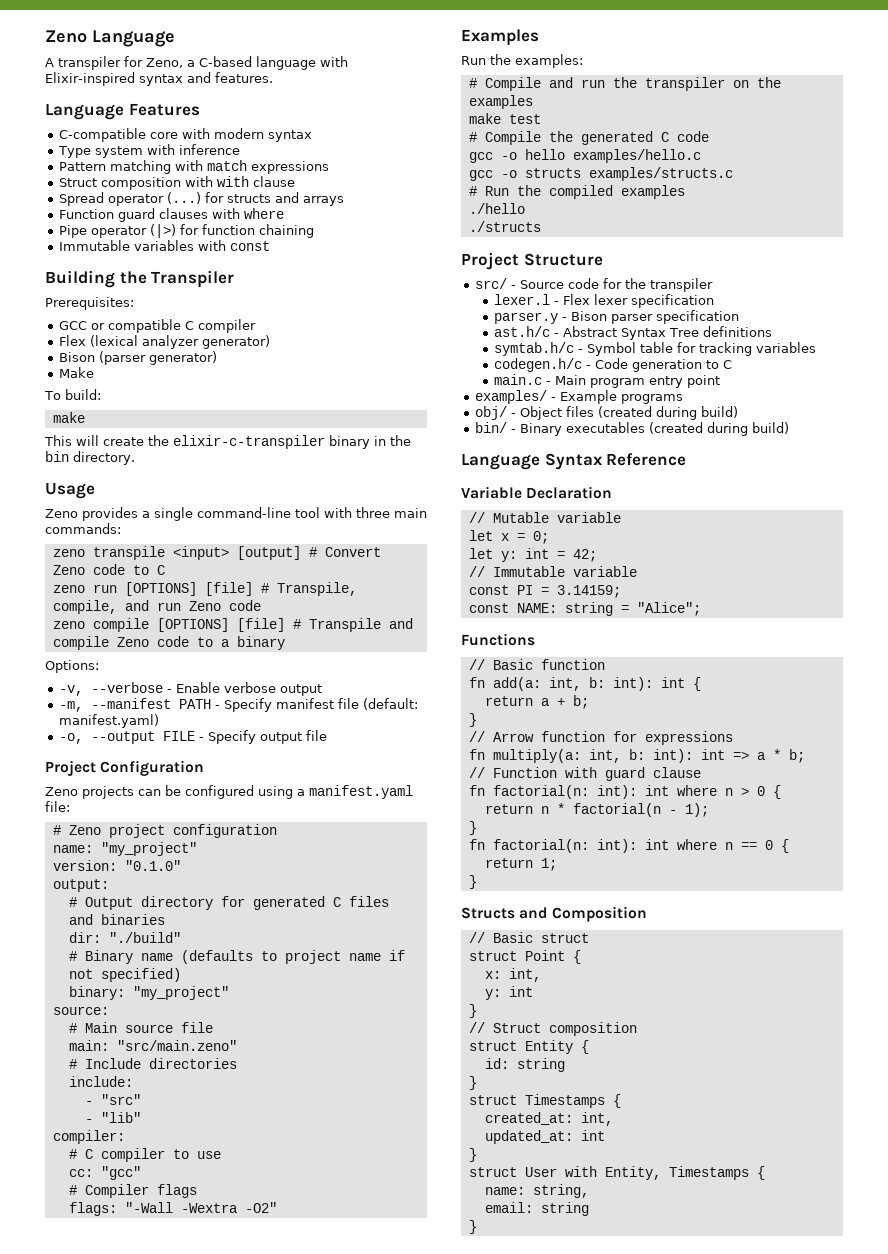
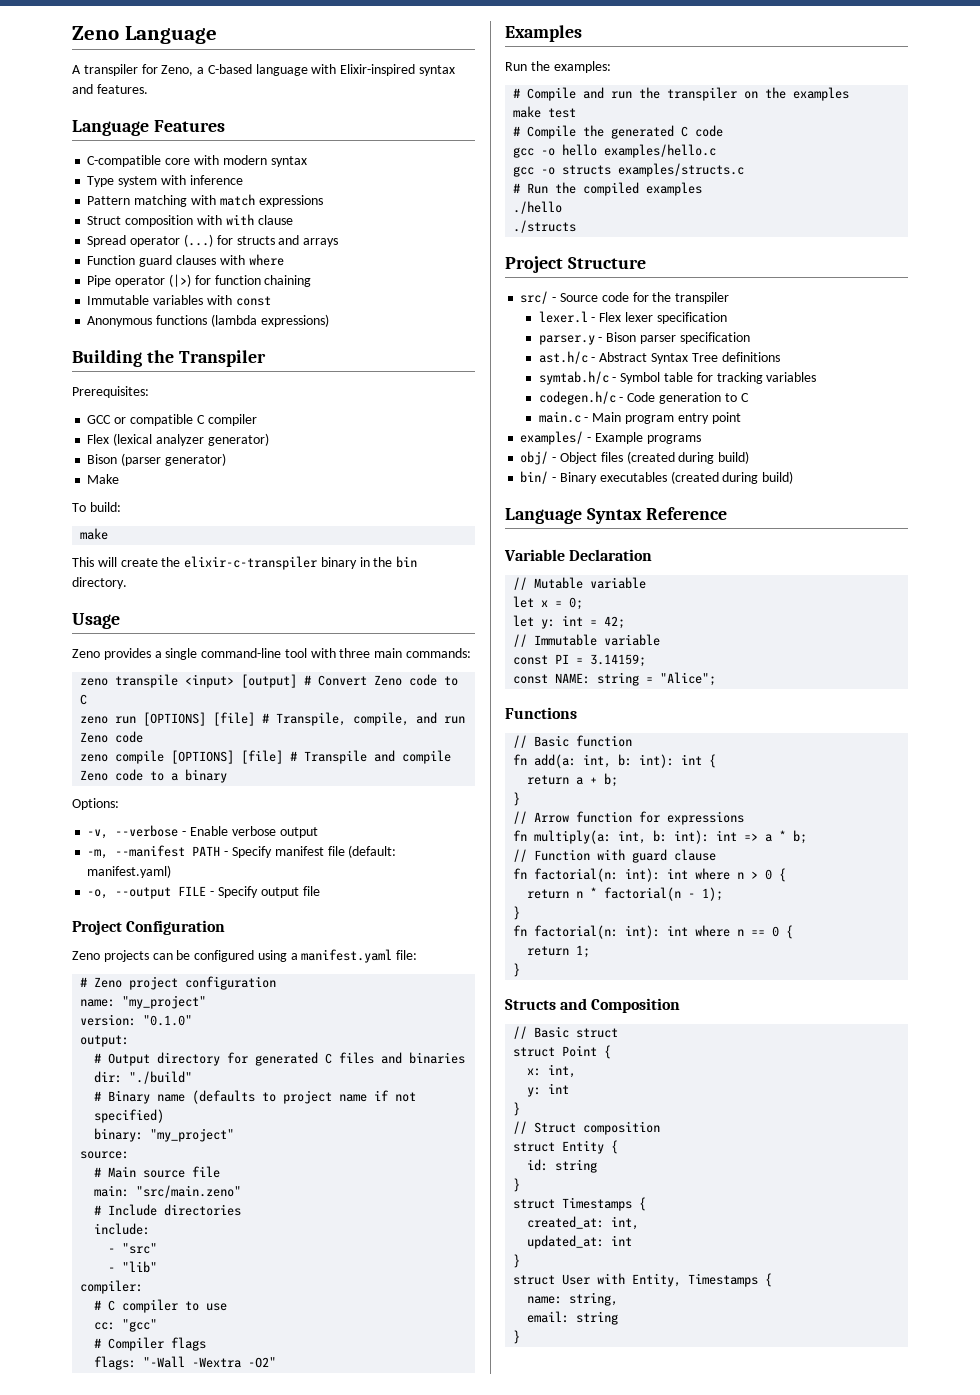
+ Anonymous functions (lambda expressions)

